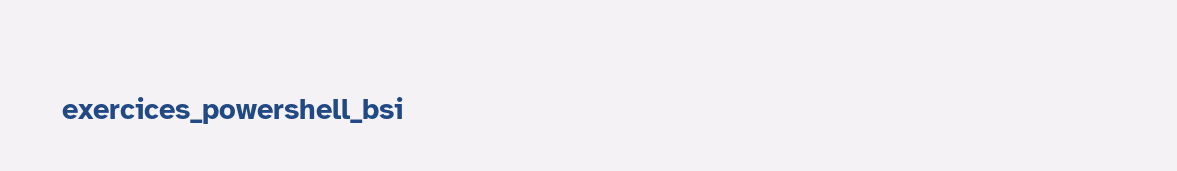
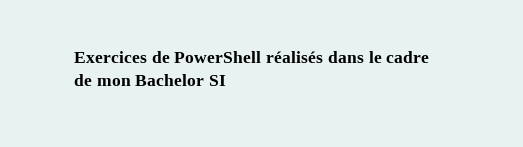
- exercices_powershell_bsi
+ Exercices de PowerShell réalisés dans le cadre de mon Bachelor SI

